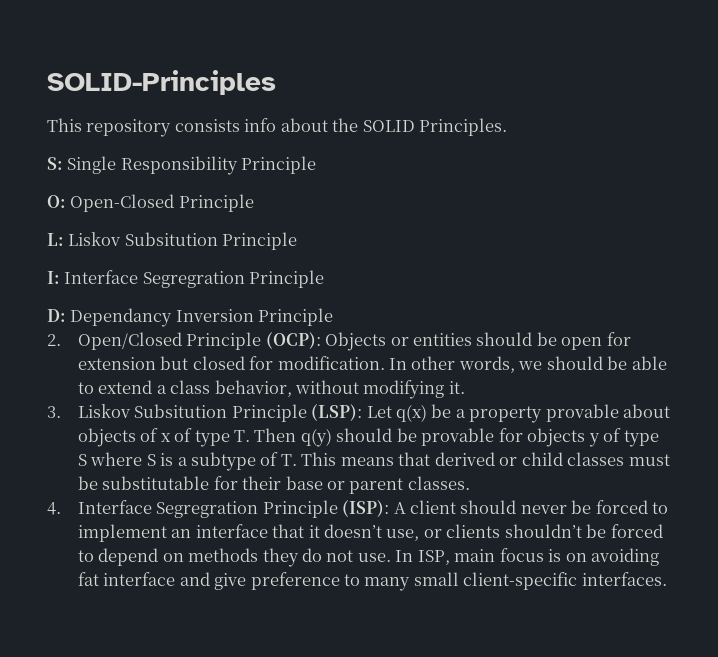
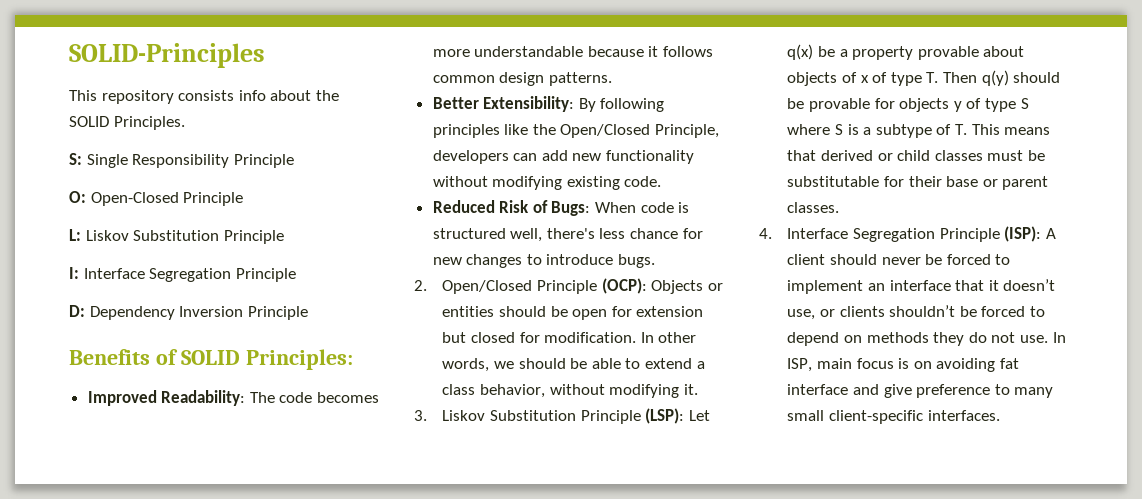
- L: Liskov Subsitution Principle
+ L: Liskov Substitution Principle
- I: Interface Segregration Principle
+ I: Interface Segregation Principle
- D: Dependancy Inversion Principle
+ D: Dependency Inversion Principle
+ Benefits of SOLID Principles:
+ Improved Readability: The code becomes more understandable because it follows common design patterns.
+ Better Extensibility: By following principles like the Open/Closed Principle, developers can add new functionality without modifying existing code.
+ Reduced Risk of Bugs: When code is structured well, there's less chance for new changes to introduce bugs.
- 3. Liskov Subsitution Principle (LSP): Let q(x) be a property provable about objects of x of type T. Then q(y) should be provable for objects y of type S where S is a subtype of T. This means that derived or child classes must be substitutable for their base or parent classes.
+ 3. Liskov Substitution Principle (LSP): Let q(x) be a property provable about objects of x of type T. Then q(y) should be provable for objects y of type S where S is a subtype of T. This means that derived or child classes must be substitutable for their base or parent classes.
- 4. Interface Segregration Principle (ISP): A client should never be forced to implement an interface that it doesn’t use, or clients shouldn’t be forced to depend on methods they do not use.
+ 4. Interface Segregation Principle (ISP): A client should never be forced to implement an interface that it doesn’t use, or clients shouldn’t be forced to depend on methods they do not use.

